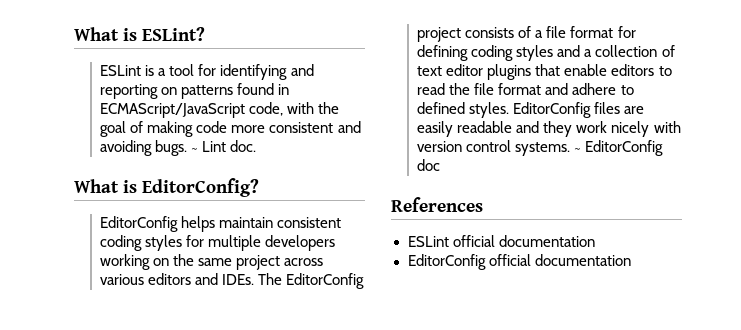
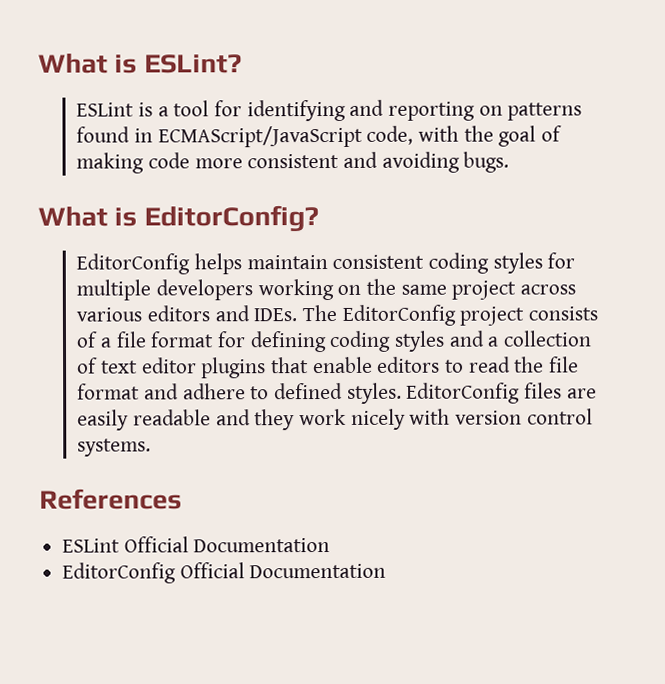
- ~ Lint doc.
- ~ EditorConfig doc
- ESLint official documentation
- EditorConfig official documentation
+ ESLint Official Documentation
+ EditorConfig Official Documentation

